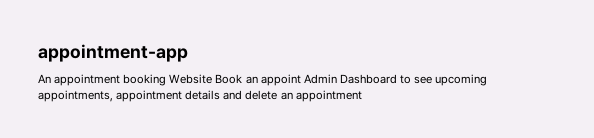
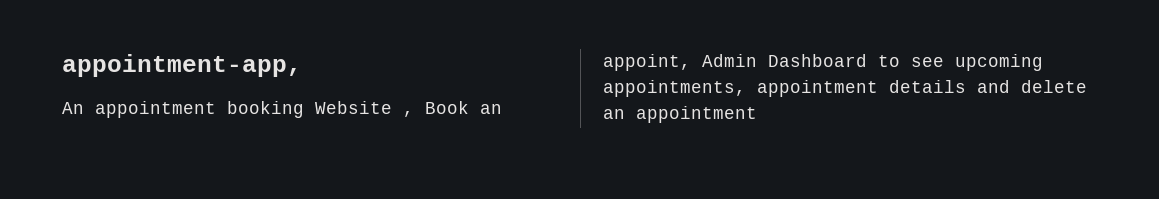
- appointment-app
+ appointment-app,
- An appointment booking Website Book an appoint Admin Dashboard to see upcoming appointments, appointment details and delete an appointment
+ An appointment booking Website , Book an appoint, Admin Dashboard to see upcoming appointments, appointment details and delete an appointment

